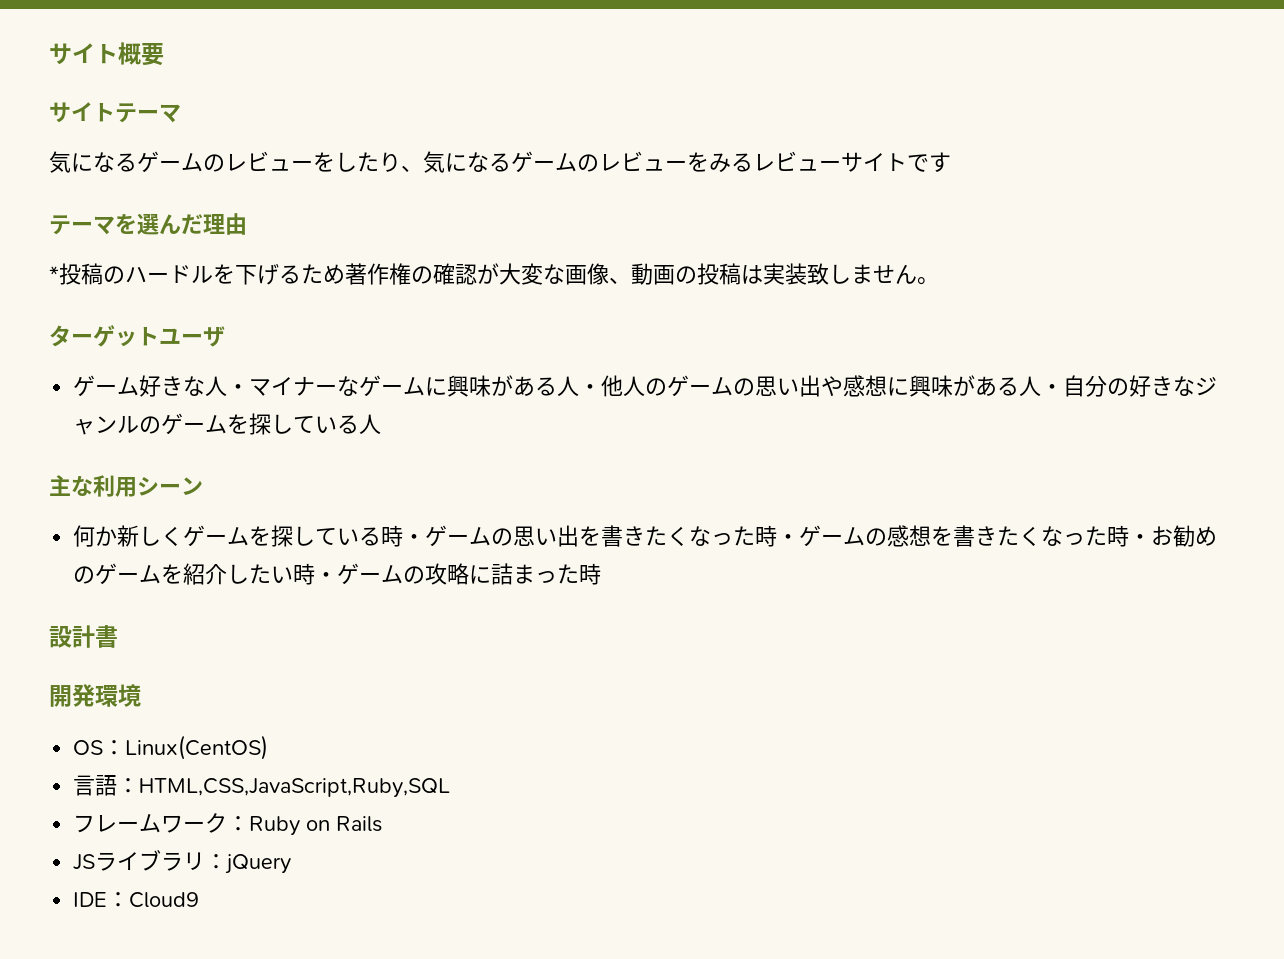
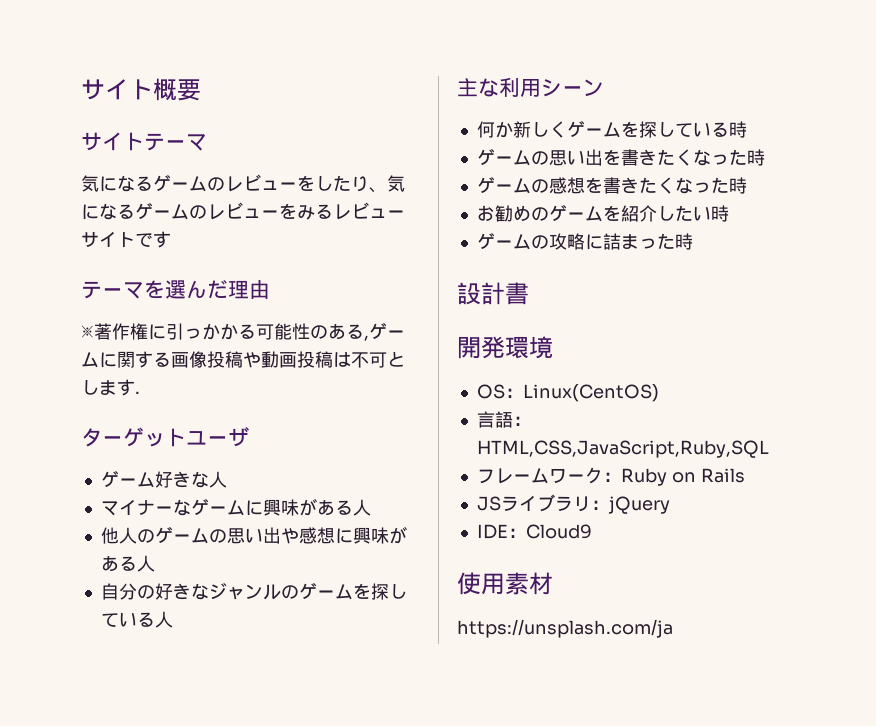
- *投稿のハードルを下げるため著作権の確認が大変な画像、動画の投稿は実装致しません。
+ ※著作権に引っかかる可能性のある,ゲームに関する画像投稿や動画投稿は不可とします.
- ゲーム好きな人・マイナーなゲームに興味がある人・他人のゲームの思い出や感想に興味がある人・自分の好きなジャンルのゲームを探している人
+ ゲーム好きな人
+ マイナーなゲームに興味がある人
+ 他人のゲームの思い出や感想に興味がある人
+ 自分の好きなジャンルのゲームを探している人
- 何か新しくゲームを探している時・ゲームの思い出を書きたくなった時・ゲームの感想を書きたくなった時・お勧めのゲームを紹介したい時・ゲームの攻略に詰まった時
+ 何か新しくゲームを探している時
+ ゲームの思い出を書きたくなった時
+ ゲームの感想を書きたくなった時
+ お勧めのゲームを紹介したい時
+ ゲームの攻略に詰まった時
+ 使用素材
+ https://unsplash.com/ja

